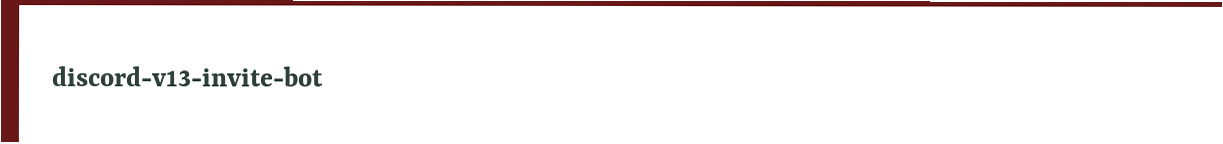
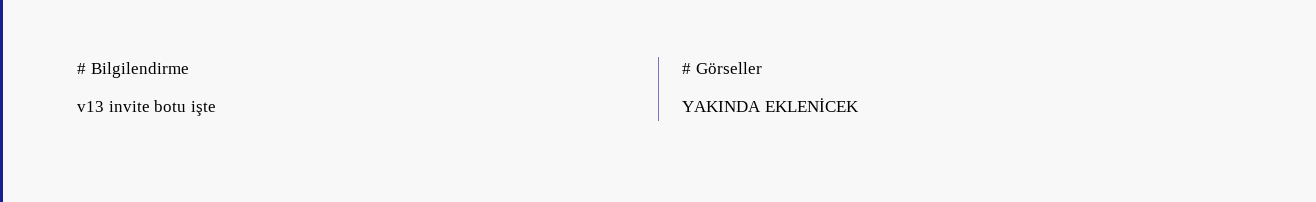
- discord-v13-invite-bot
+ # Bilgilendirme
+ v13 invite botu işte
+ # Görseller
+ YAKINDA EKLENİCEK

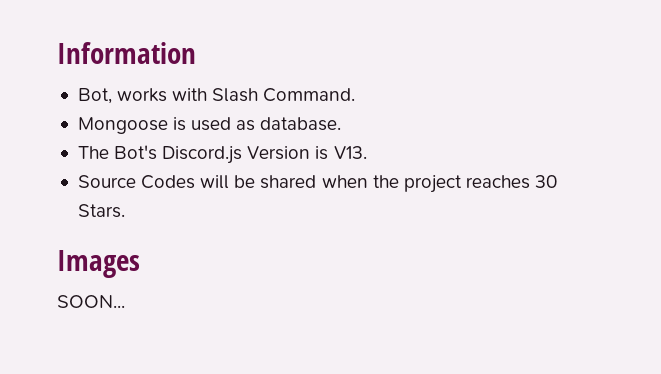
- # Bilgilendirme
- v13 invite botu işte
- # Görseller
- YAKINDA EKLENİCEK
+ Information
+ Bot, works with Slash Command.
+ Mongoose is used as database.
+ The Bot's Discord.js Version is V13.
+ Source Codes will be shared when the project reaches 30 Stars.
+ Images
+ SOON...

